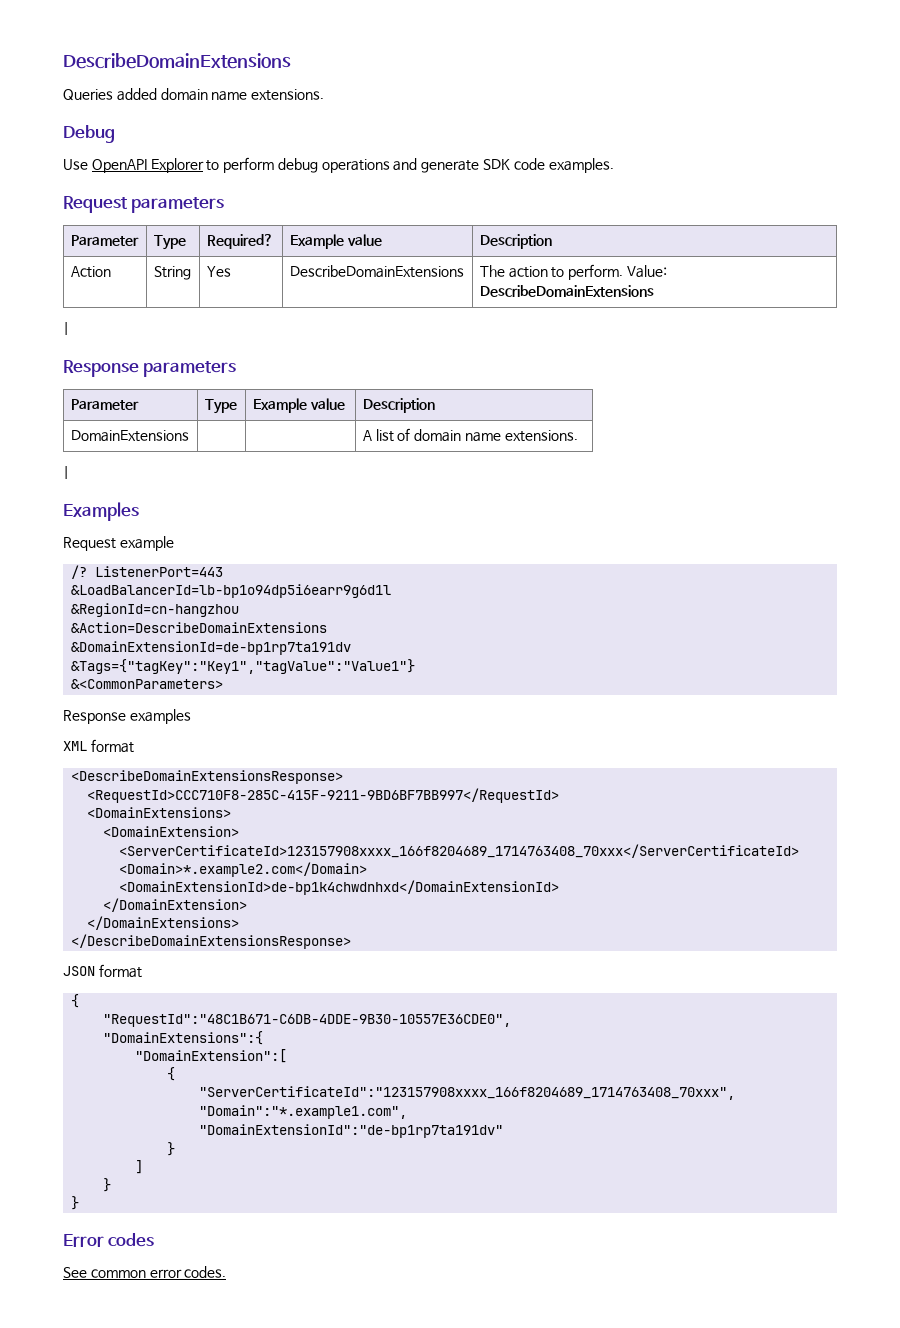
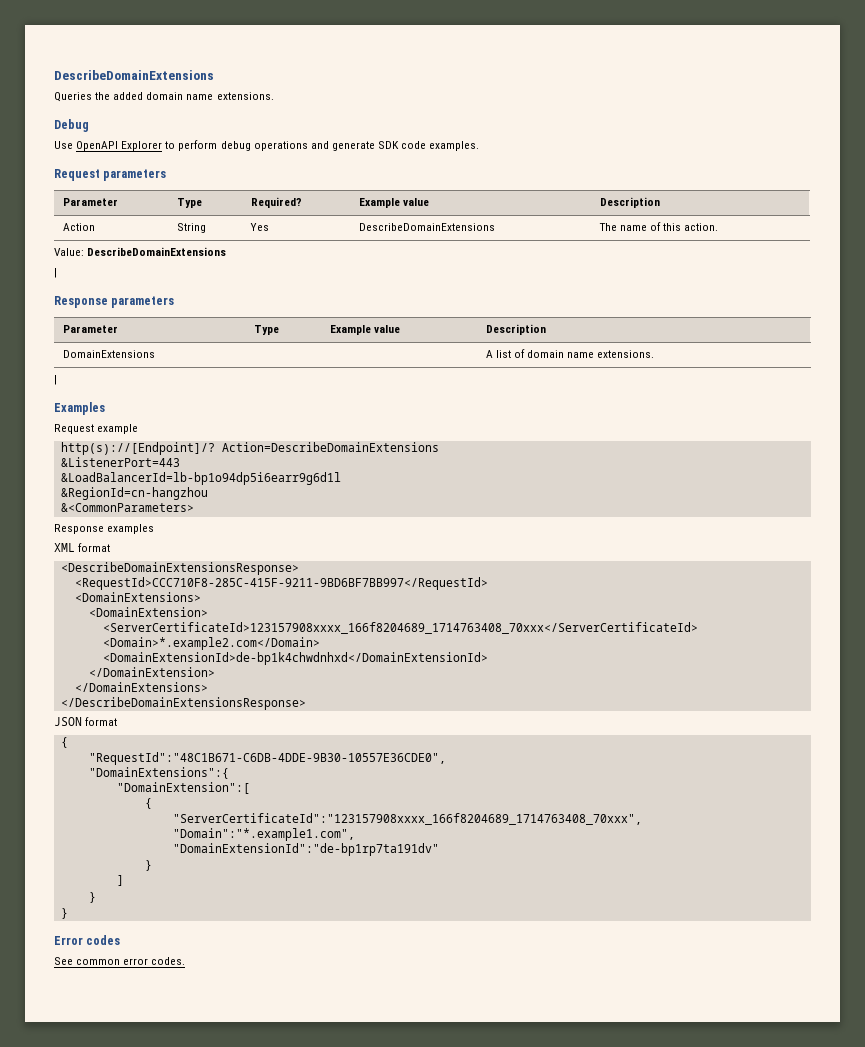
- Queries added domain name extensions.
+ Queries the added domain name extensions.
- Action | String | Yes | DescribeDomainExtensions | The action to perform. Value: DescribeDomainExtensions
+ Action | String | Yes | DescribeDomainExtensions | The name of this action.
+ Value: DescribeDomainExtensions
- /? ListenerPort=443
+ http(s)://[Endpoint]/? Action=DescribeDomainExtensions
+ &ListenerPort=443
- &Action=DescribeDomainExtensions
- &DomainExtensionId=de-bp1rp7ta191dv
- &Tags={"tagKey":"Key1","tagValue":"Value1"}

